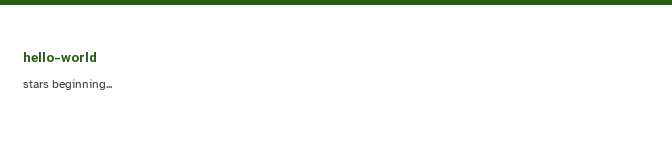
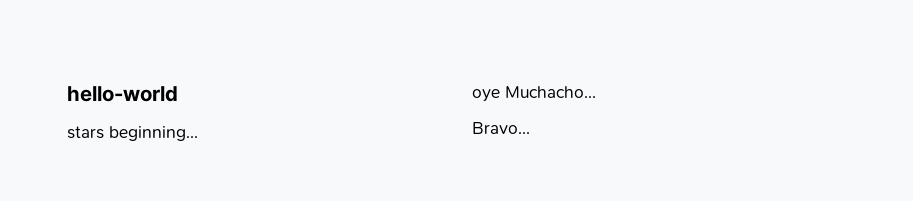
+ oye Muchacho...
+ Bravo...

